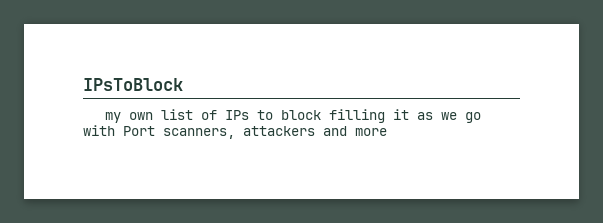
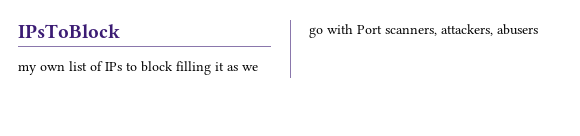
- my own list of IPs to block filling it as we go with Port scanners, attackers and more
+ my own list of IPs to block filling it as we go with Port scanners, attackers, abusers

